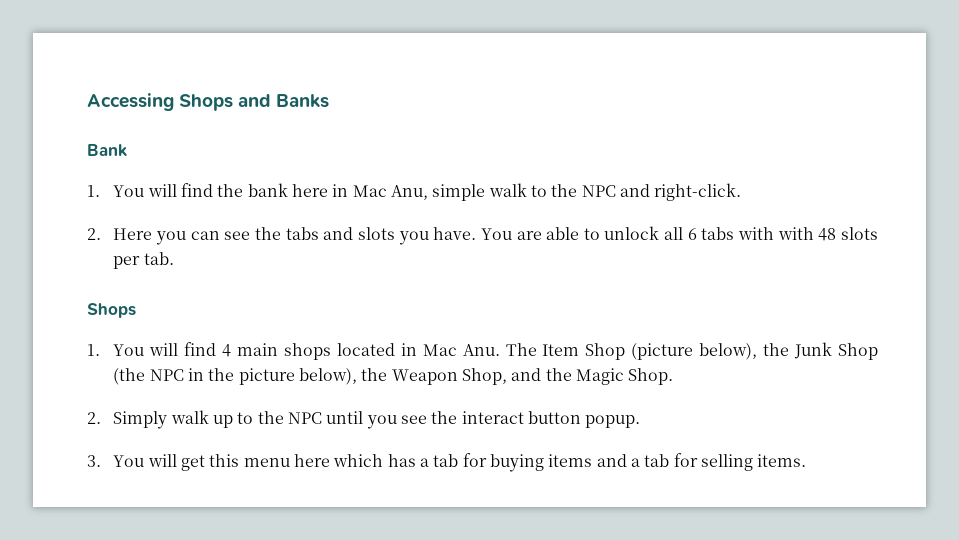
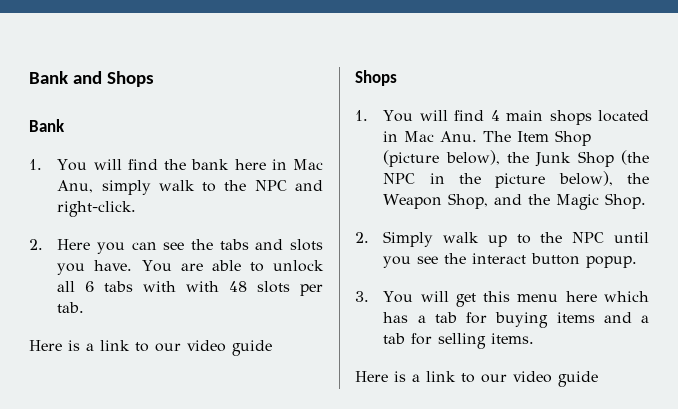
- Accessing Shops and Banks
+ Bank and Shops
- 1. You will find the bank here in Mac Anu, simple walk to the NPC and right-click.
+ 1. You will find the bank here in Mac Anu, simply walk to the NPC and right-click.
  You are able to unlock all 6 tabs with with 48 slots per tab.
+ Here is a link to our video guide
  3. You will get this menu here which has a tab for buying items and a tab for selling items.
+ Here is a link to our video guide

